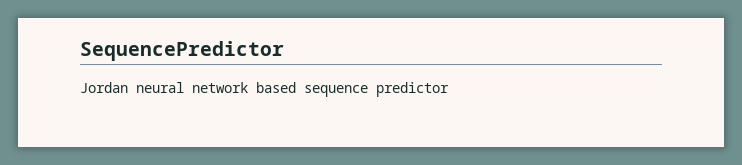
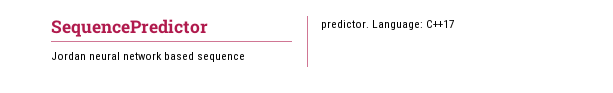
- Jordan neural network based sequence predictor
+ Jordan neural network based sequence predictor. Language: C++17

